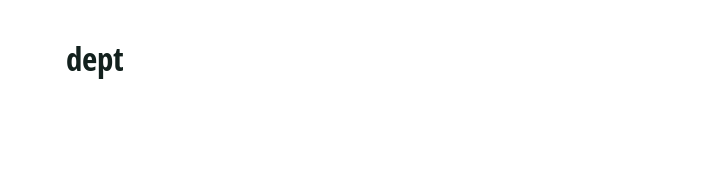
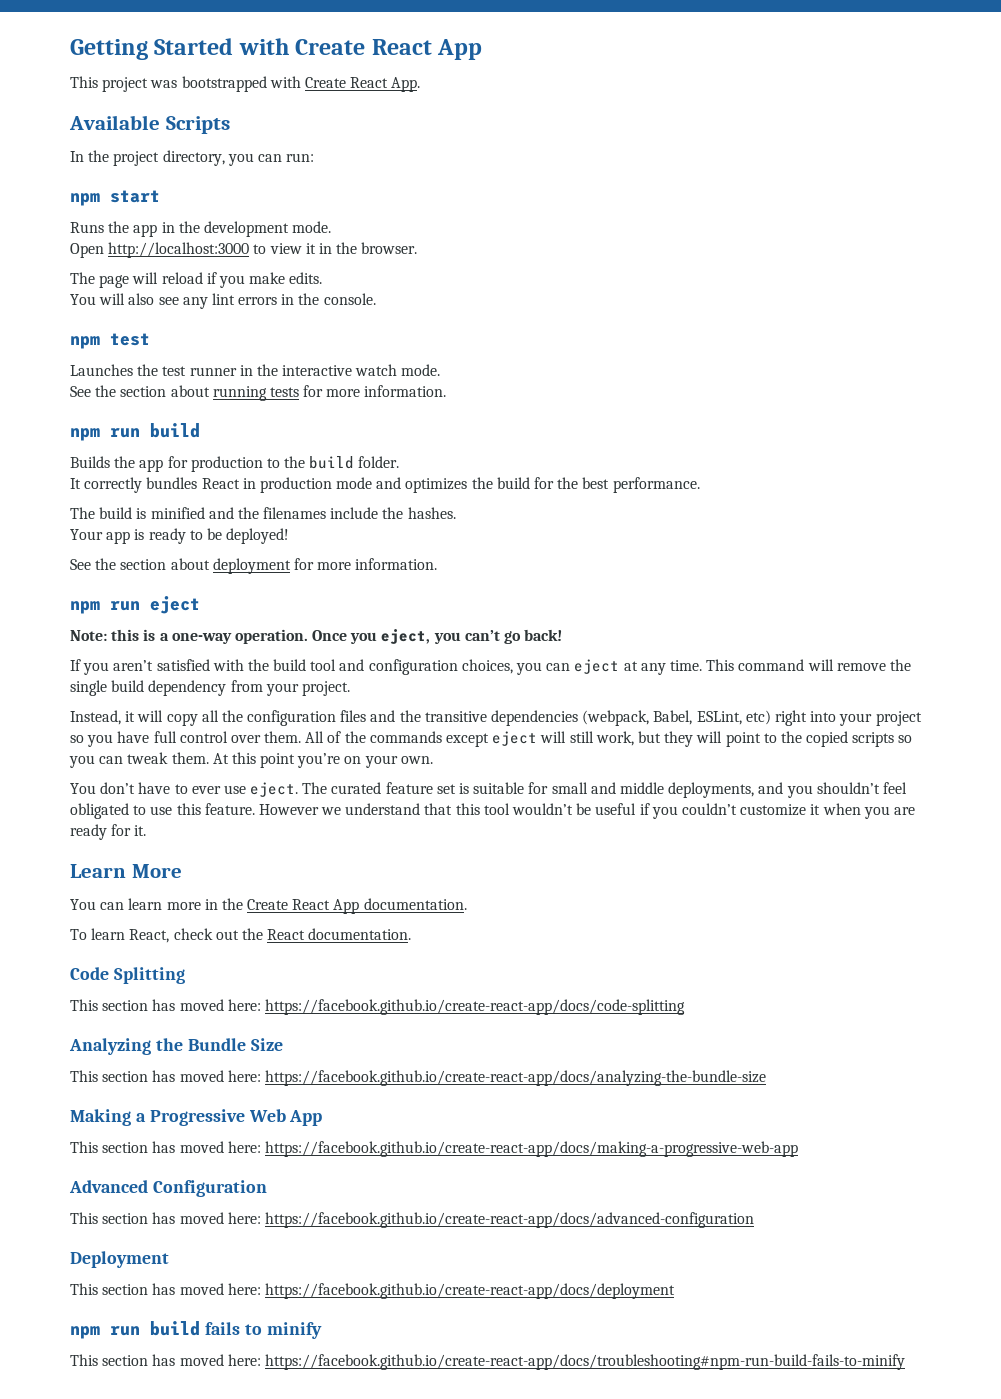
- dept
+ Getting Started with Create React App
+ This project was bootstrapped with Create React App.
+ Available Scripts
+ In the project directory, you can run:
+ npm start
+ Runs the app in the development mode.
+ Open http://localhost:3000 to view it in the browser.
+ The page will reload if you make edits.
+ You will also see any lint errors in the console.
+ npm test
+ Launches the test runner in the interactive watch mode.
+ See the section about running tests for more information.
+ npm run build
+ Builds the app for production to the build folder.
+ It correctly bundles React in production mode and optimizes the build for the best performance.
+ The build is minified and the filenames include the hashes.
+ Your app is ready to be deployed!
+ See the section about deployment for more information.
+ npm run eject
+ Note: this is a one-way operation. Once you eject, you can’t go back!
+ If you aren’t satisfied with the build tool and configuration choices, you can eject at any time. This command will remove the single build dependency from your project.
+ Instead, it will copy all the configuration files and the transitive dependencies (webpack, Babel, ESLint, etc) right into your project so you have full control over them. All of the commands except eject will still work, but they will point to the copied scripts so you can tweak them. At this point you’re on your own.
+ You don’t have to ever use eject. The curated feature set is suitable for small and middle deployments, and you shouldn’t feel obligated to use this feature. However we understand that this tool wouldn’t be useful if you couldn’t customize it when you are ready for it.
+ Learn More
+ You can learn more in the Create React App documentation.
+ To learn React, check out the React documentation.
+ Code Splitting
+ This section has moved here: https://facebook.github.io/create-react-app/docs/code-splitting
+ Analyzing the Bundle Size
+ This section has moved here: https://facebook.github.io/create-react-app/docs/analyzing-the-bundle-size
+ Making a Progressive Web App
+ This section has moved here: https://facebook.github.io/create-react-app/docs/making-a-progressive-web-app
+ Advanced Configuration
+ This section has moved here: https://facebook.github.io/create-react-app/docs/advanced-configuration
+ Deployment
+ This section has moved here: https://facebook.github.io/create-react-app/docs/deployment
+ npm run build fails to minify
+ This section has moved here: https://facebook.github.io/create-react-app/docs/troubleshooting#npm-run-build-fails-to-minify

